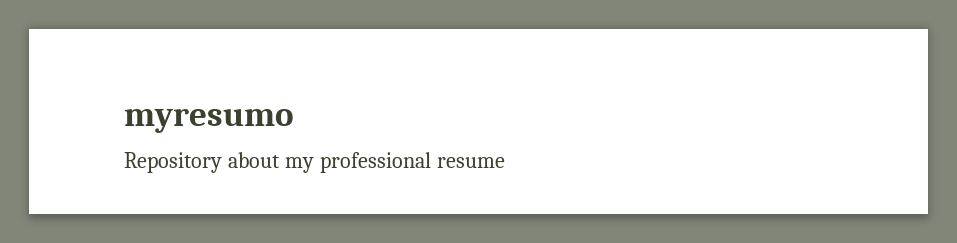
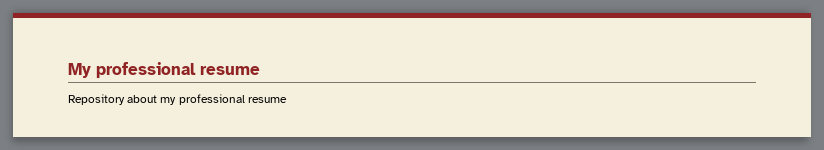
- myresumo
+ My professional resume

